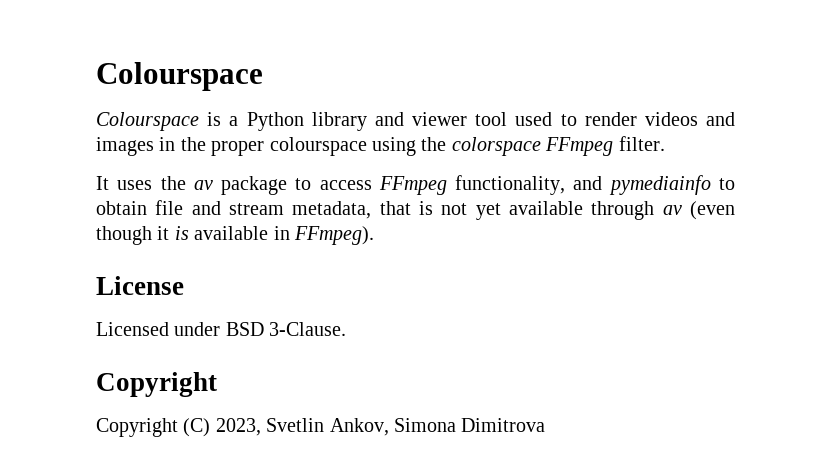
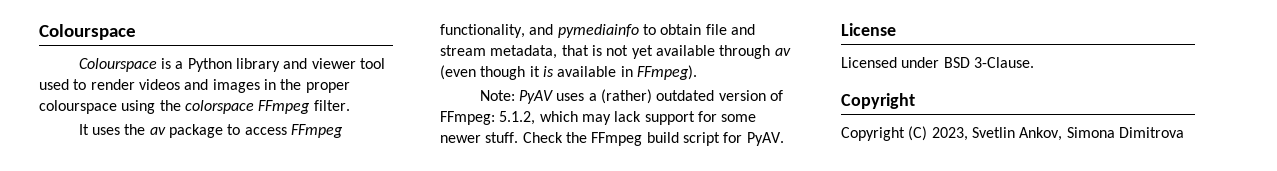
+ Note: PyAV uses a (rather) outdated version of FFmpeg: 5.1.2, which may lack support for some newer stuff. Check the FFmpeg build script for PyAV.

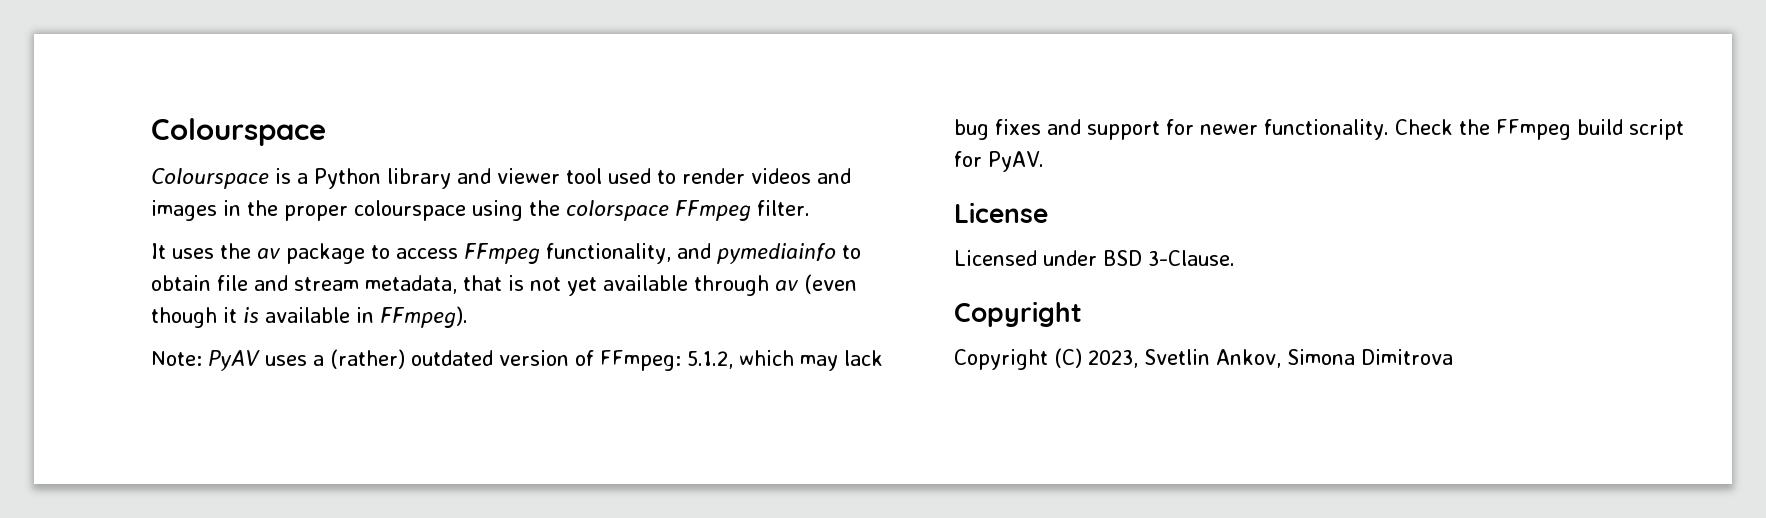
- Note: PyAV uses a (rather) outdated version of FFmpeg: 5.1.2, which may lack support for some newer stuff.
+ Note: PyAV uses a (rather) outdated version of FFmpeg: 5.1.2, which may lack bug fixes and support for newer functionality.

